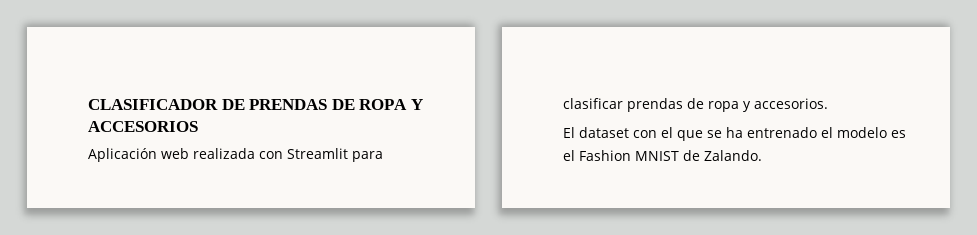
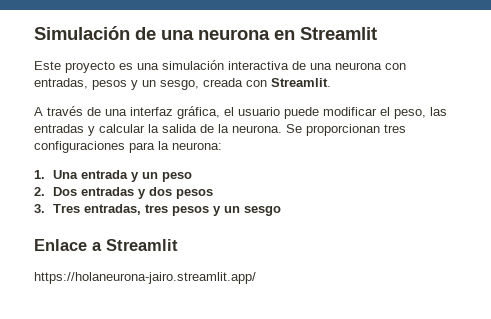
- CLASIFICADOR DE PRENDAS DE ROPA Y ACCESORIOS
- Aplicación web realizada con Streamlit para clasificar prendas de ropa y accesorios.
- El dataset con el que se ha entrenado el modelo es el Fashion MNIST de Zalando.
+ Simulación de una neurona en Streamlit
+ Este proyecto es una simulación interactiva de una neurona con entradas, pesos y un sesgo, creada con Streamlit.
+ A través de una interfaz gráfica, el usuario puede modificar el peso, las entradas y calcular la salida de la neurona. Se proporcionan tres configuraciones para la neurona:
+ 1. Una entrada y un peso
+ 2. Dos entradas y dos pesos
+ 3. Tres entradas, tres pesos y un sesgo
+ Enlace a Streamlit
+ https://holaneurona-jairo.streamlit.app/

